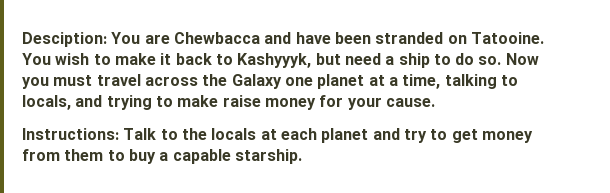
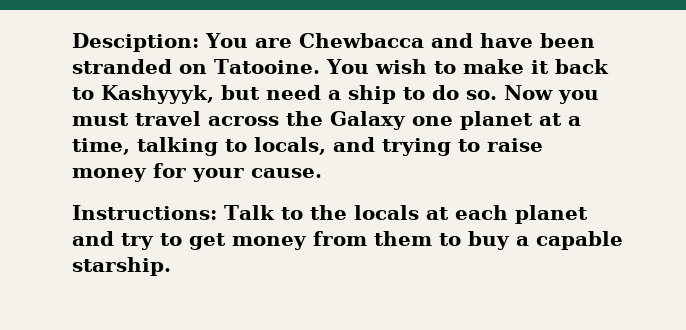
- Now you must travel across the Galaxy one planet at a time, talking to locals, and trying to make raise money for your cause.
+ Now you must travel across the Galaxy one planet at a time, talking to locals, and trying to raise money for your cause.

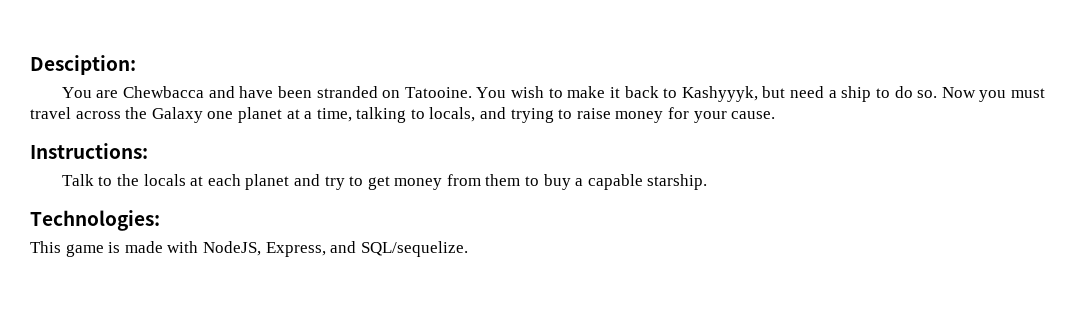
- Desciption: You are Chewbacca and have been stranded on Tatooine.
+ Desciption:
+ You are Chewbacca and have been stranded on Tatooine.
- Instructions: Talk to the locals at each planet and try to get money from them to buy a capable starship.
+ Instructions:
+ Talk to the locals at each planet and try to get money from them to buy a capable starship.
+ Technologies:
+ This game is made with NodeJS, Express, and SQL/sequelize.

